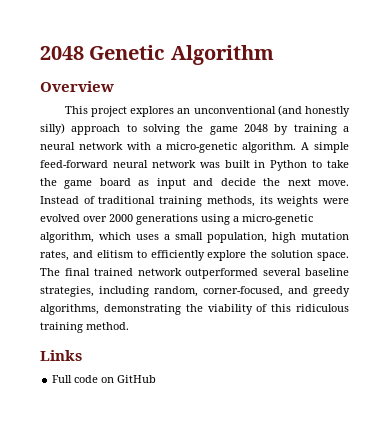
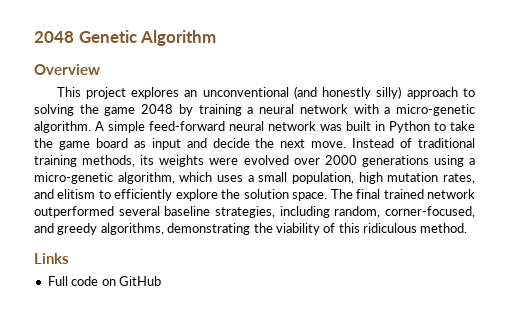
- The final trained network outperformed several baseline strategies, including random, corner-focused, and greedy algorithms, demonstrating the viability of this ridiculous training method.
+ The final trained network outperformed several baseline strategies, including random, corner-focused, and greedy algorithms, demonstrating the viability of this ridiculous method.

